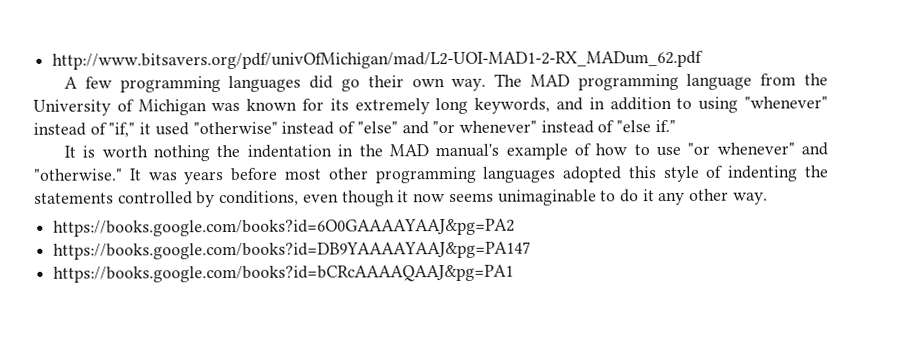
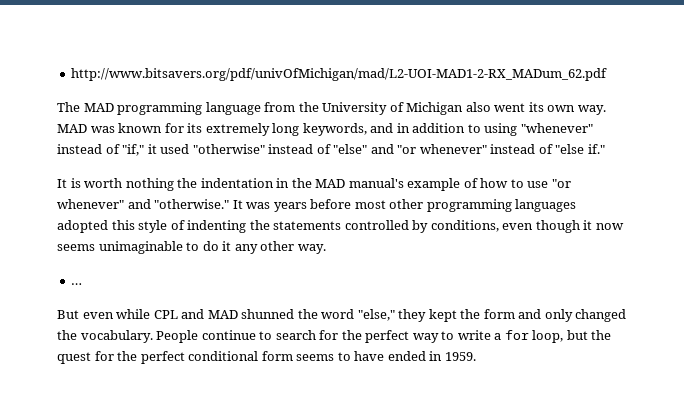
- A few programming languages did go their own way. The MAD programming language from the University of Michigan was known for its extremely long keywords, and in addition to using "whenever" instead of "if," it used "otherwise" instead of "else" and "or whenever" instead of "else if."
+ The MAD programming language from the University of Michigan also went its own way. MAD was known for its extremely long keywords, and in addition to using "whenever" instead of "if," it used "otherwise" instead of "else" and "or whenever" instead of "else if."
- https://books.google.com/books?id=6O0GAAAAYAAJ&pg=PA2
- https://books.google.com/books?id=DB9YAAAAYAAJ&pg=PA147
- https://books.google.com/books?id=bCRcAAAAQAAJ&pg=PA1
+ …
+ But even while CPL and MAD shunned the word "else," they kept the form and only changed the vocabulary. People continue to search for the perfect way to write a for loop, but the quest for the perfect conditional form seems to have ended in 1959.

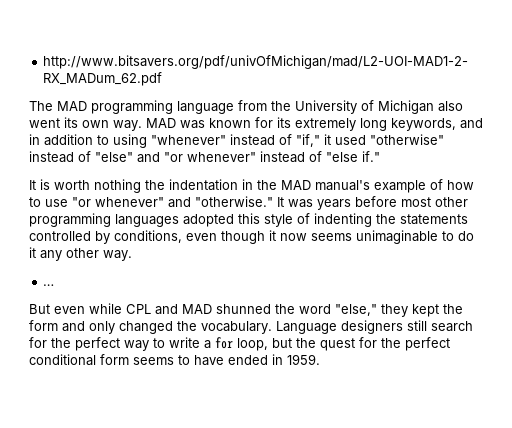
- People continue to search for the perfect way to write a for loop, but the quest for the perfect conditional form seems to have ended in 1959.
+ Language designers still search for the perfect way to write a for loop, but the quest for the perfect conditional form seems to have ended in 1959.

